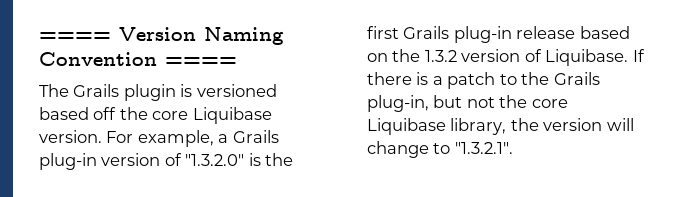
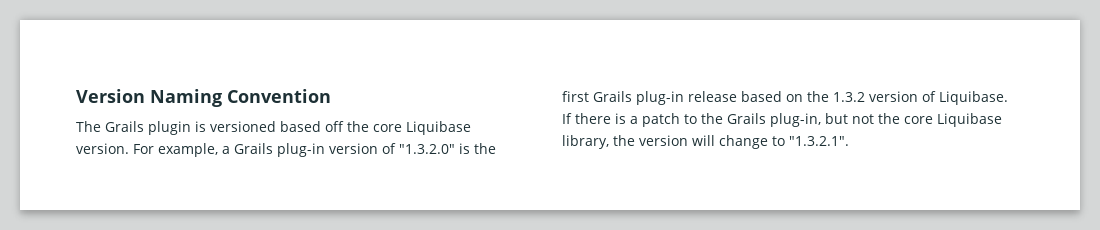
- ==== Version Naming Convention ====
+ Version Naming Convention

